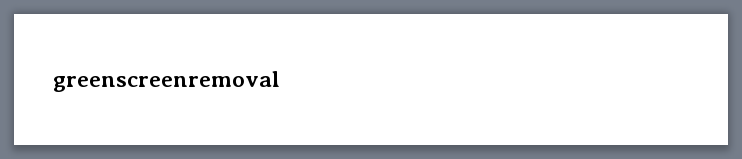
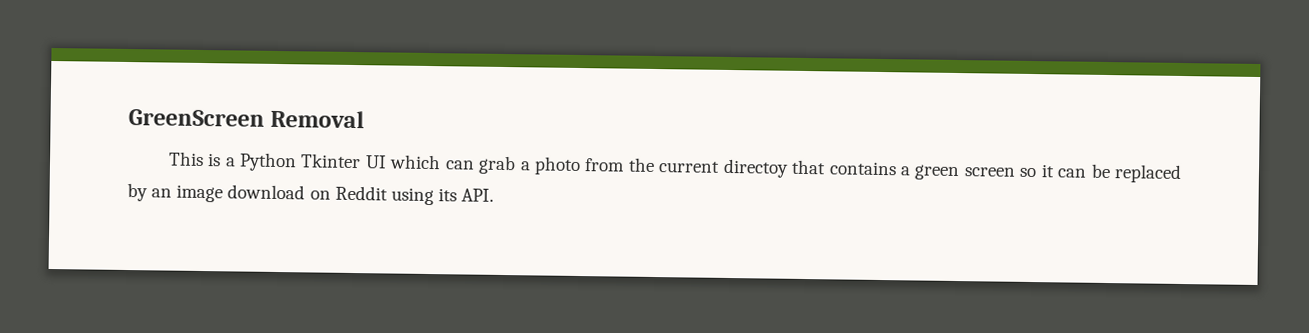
- greenscreenremoval
+ GreenScreen Removal
+ This is a Python Tkinter UI which can grab a photo from the current directoy that contains a green screen so it can be replaced by an image download on Reddit using its API.

